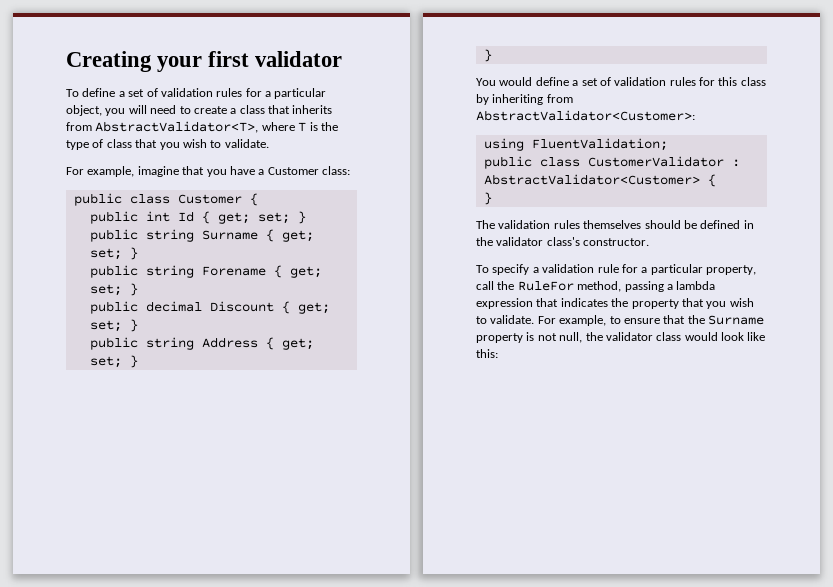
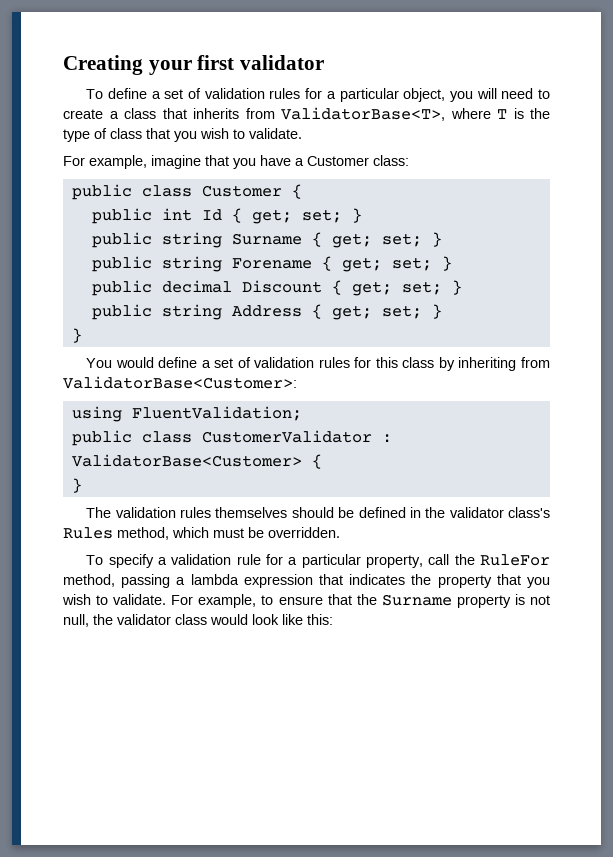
- To define a set of validation rules for a particular object, you will need to create a class that inherits from AbstractValidator<T>, where T is the type of class that you wish to validate.
+ To define a set of validation rules for a particular object, you will need to create a class that inherits from ValidatorBase<T>, where T is the type of class that you wish to validate.
- You would define a set of validation rules for this class by inheriting from AbstractValidator<Customer>:
+ You would define a set of validation rules for this class by inheriting from ValidatorBase<Customer>:
- public class CustomerValidator : AbstractValidator<Customer> {
+ public class CustomerValidator : ValidatorBase<Customer> {
- The validation rules themselves should be defined in the validator class's constructor.
+ The validation rules themselves should be defined in the validator class's Rules method, which must be overridden.

